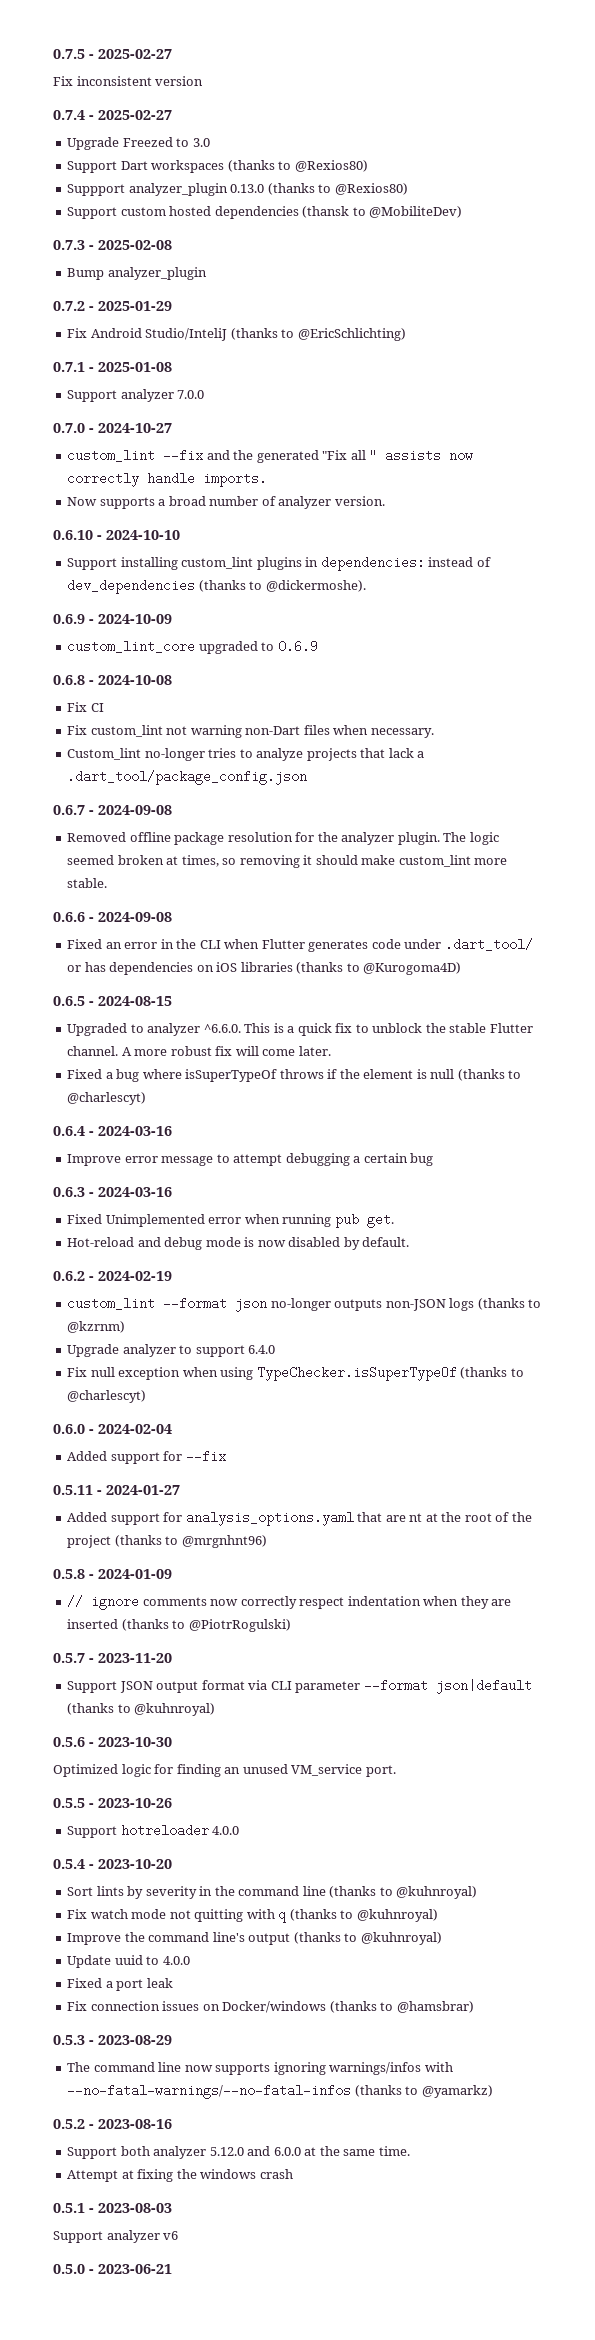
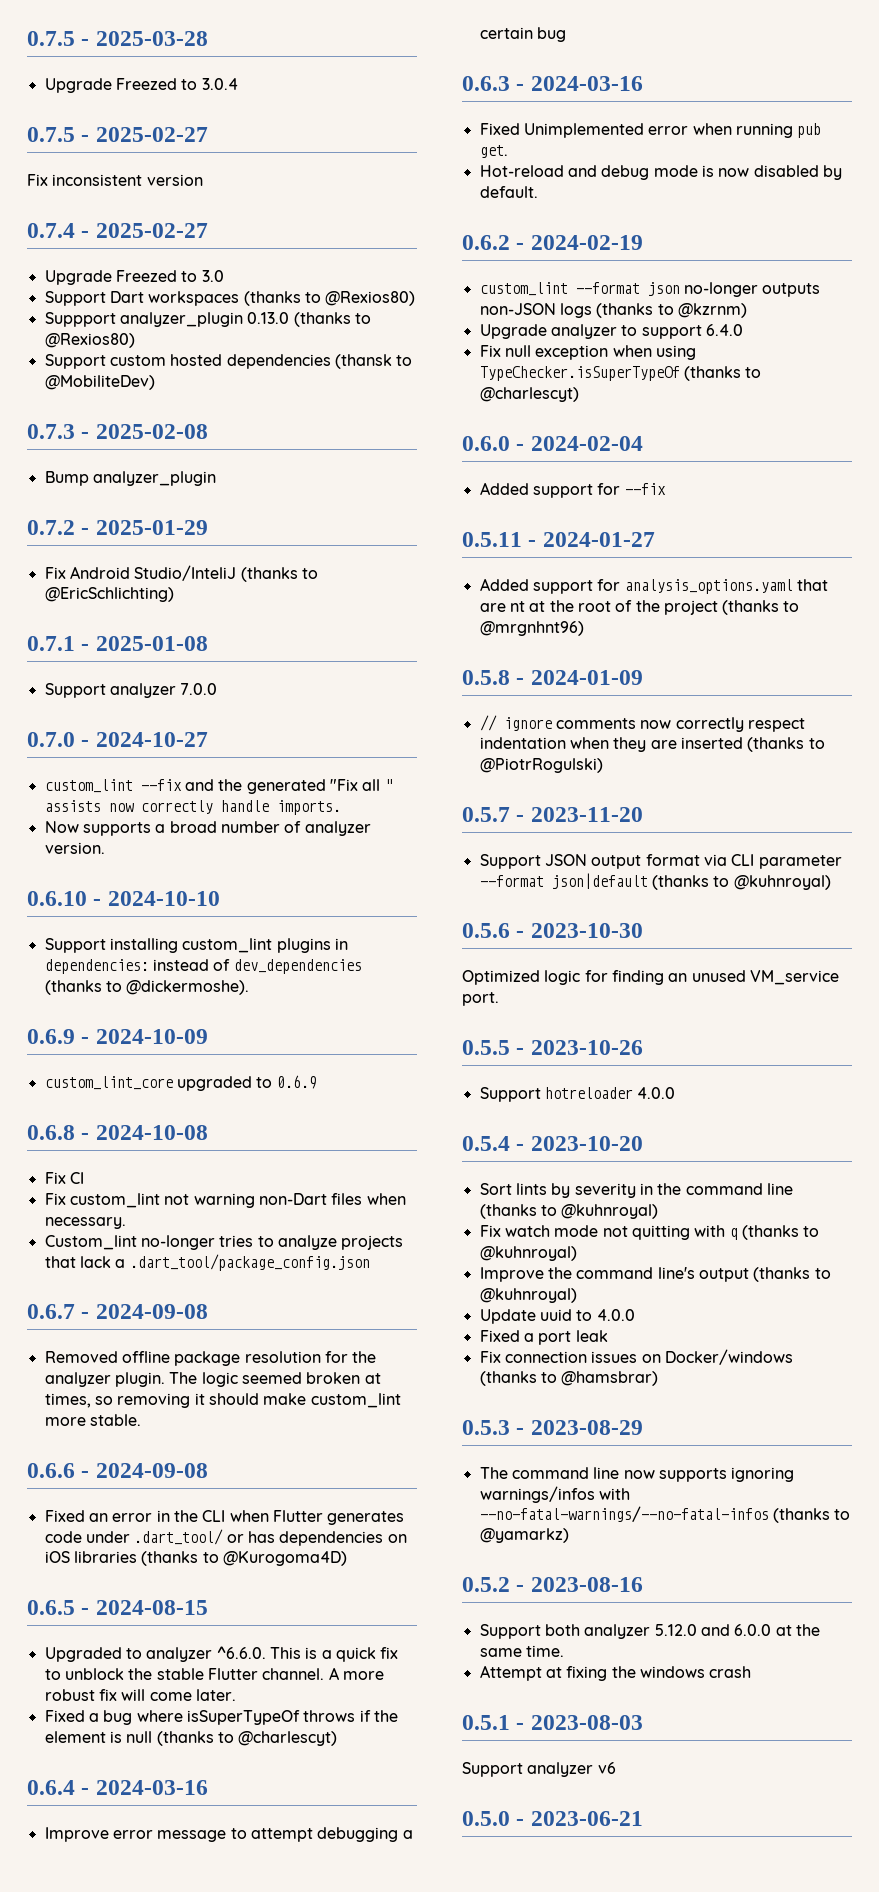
+ 0.7.5 - 2025-03-28
+ Upgrade Freezed to 3.0.4

